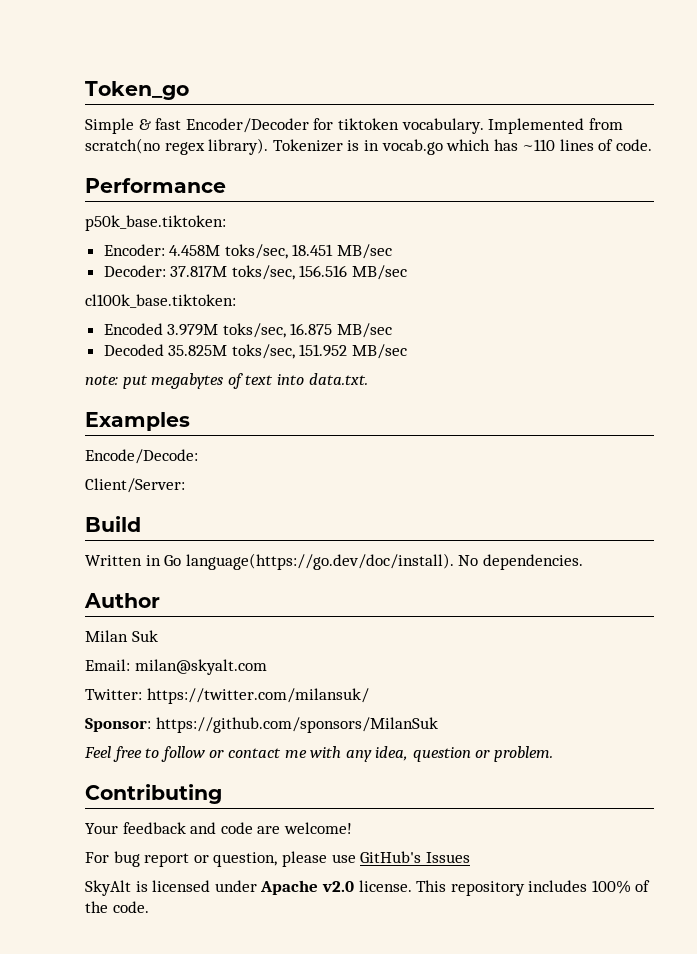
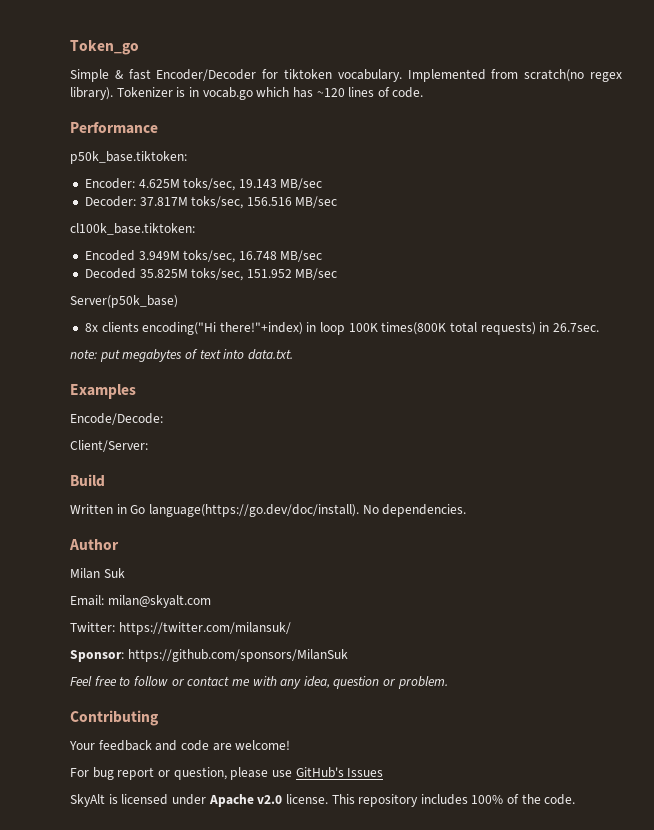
- Tokenizer is in vocab.go which has ~110 lines of code.
+ Tokenizer is in vocab.go which has ~120 lines of code.
- Encoder: 4.458M toks/sec, 18.451 MB/sec
+ Encoder: 4.625M toks/sec, 19.143 MB/sec
- Encoded 3.979M toks/sec, 16.875 MB/sec
+ Encoded 3.949M toks/sec, 16.748 MB/sec
+ Server(p50k_base)
+ 8x clients encoding("Hi there!"+index) in loop 100K times(800K total requests) in 26.7sec.

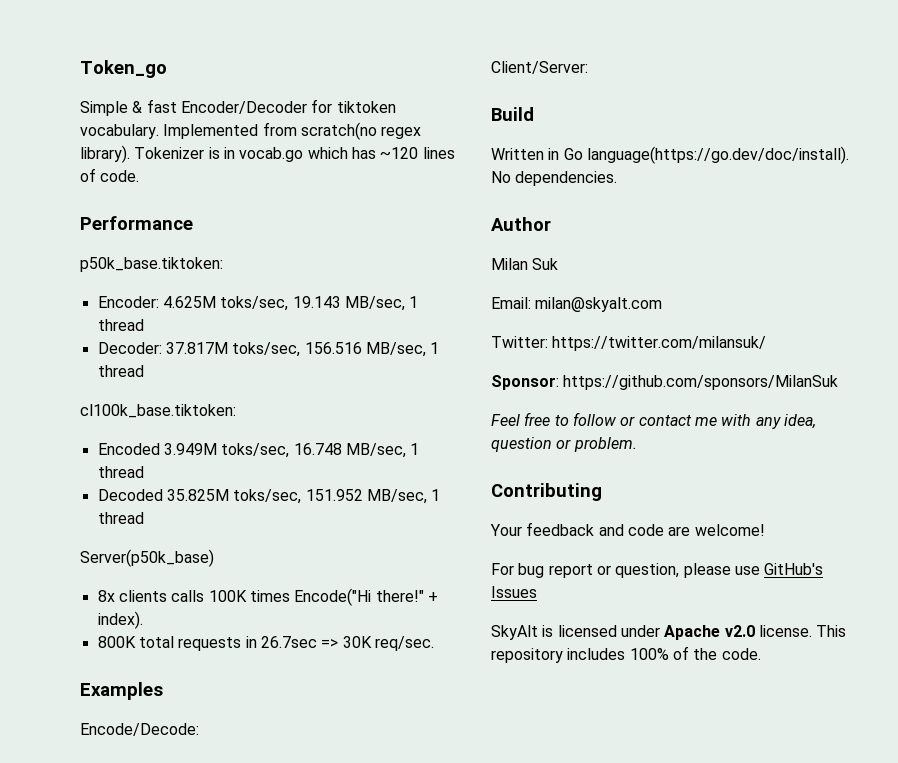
- Encoder: 4.625M toks/sec, 19.143 MB/sec
+ Encoder: 4.625M toks/sec, 19.143 MB/sec, 1 thread
- Decoder: 37.817M toks/sec, 156.516 MB/sec
+ Decoder: 37.817M toks/sec, 156.516 MB/sec, 1 thread
- Encoded 3.949M toks/sec, 16.748 MB/sec
+ Encoded 3.949M toks/sec, 16.748 MB/sec, 1 thread
- Decoded 35.825M toks/sec, 151.952 MB/sec
+ Decoded 35.825M toks/sec, 151.952 MB/sec, 1 thread
- 8x clients encoding("Hi there!"+index) in loop 100K times(800K total requests) in 26.7sec.
- note: put megabytes of text into data.txt.
+ 8x clients calls 100K times Encode("Hi there!" + index).
+ 800K total requests in 26.7sec => 30K req/sec.

